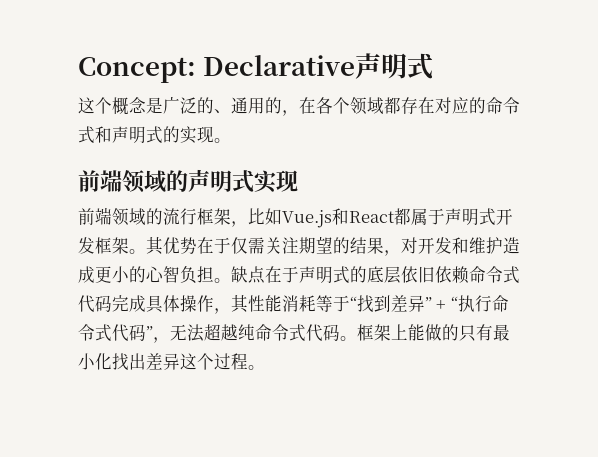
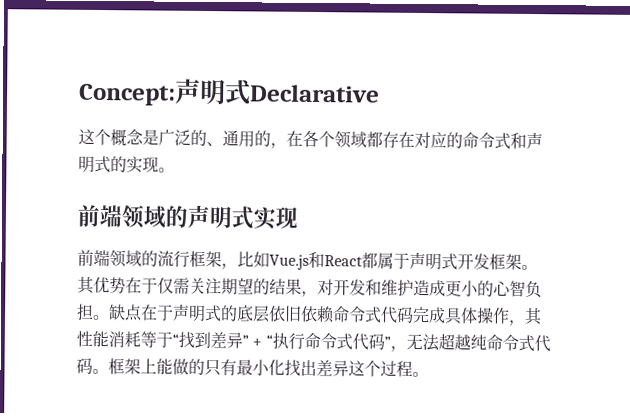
- Concept: Declarative声明式
+ Concept:声明式Declarative

